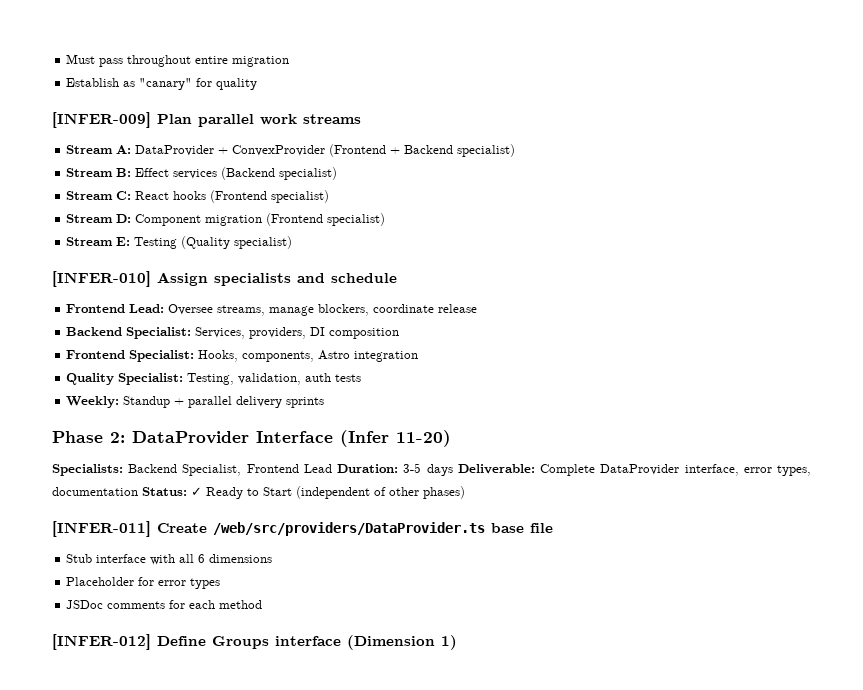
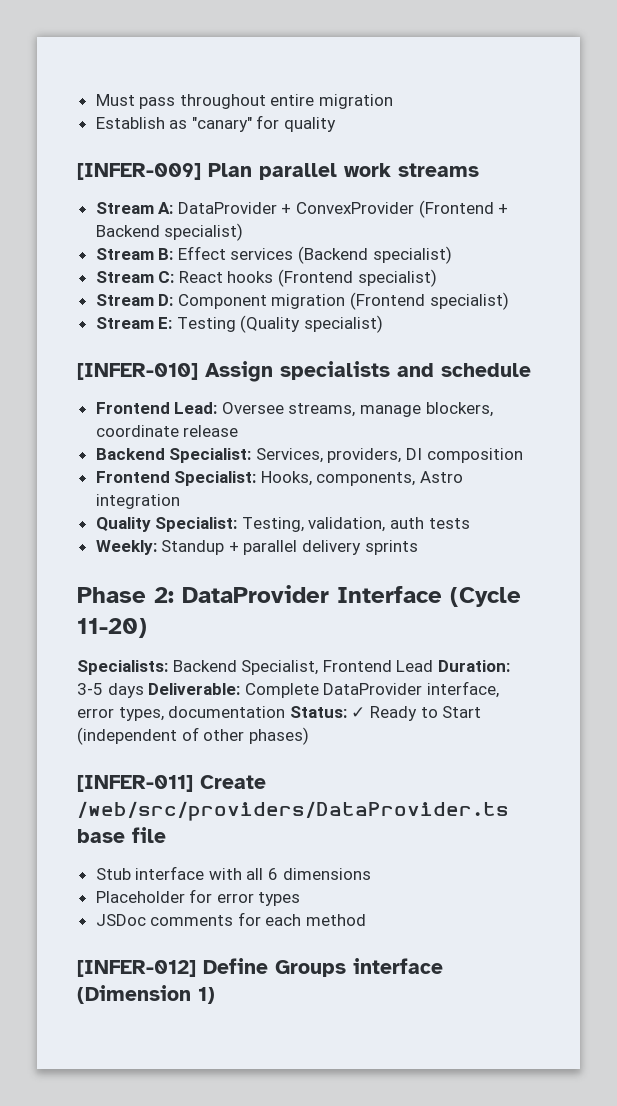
- Phase 2: DataProvider Interface (Infer 11-20)
+ Phase 2: DataProvider Interface (Cycle 11-20)

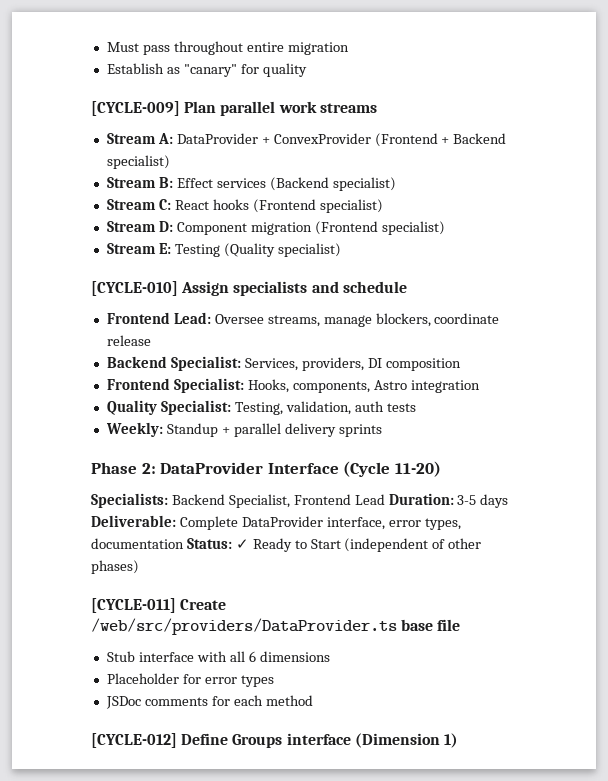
- [INFER-009] Plan parallel work streams
+ [CYCLE-009] Plan parallel work streams
- [INFER-010] Assign specialists and schedule
+ [CYCLE-010] Assign specialists and schedule
- [INFER-011] Create /web/src/providers/DataProvider.ts base file
+ [CYCLE-011] Create /web/src/providers/DataProvider.ts base file
- [INFER-012] Define Groups interface (Dimension 1)
+ [CYCLE-012] Define Groups interface (Dimension 1)

